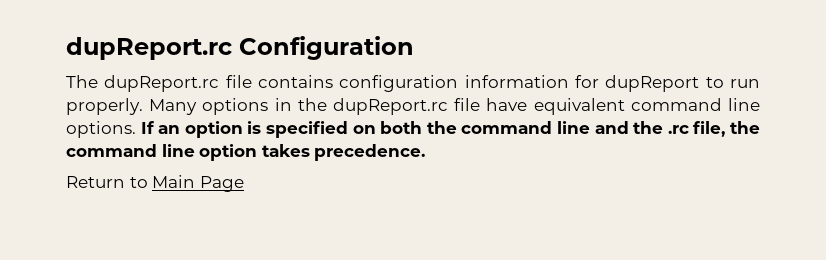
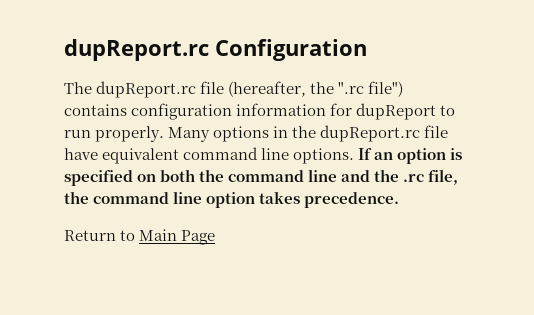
- The dupReport.rc file contains configuration information for dupReport to run properly.
+ The dupReport.rc file (hereafter, the ".rc file") contains configuration information for dupReport to run properly.

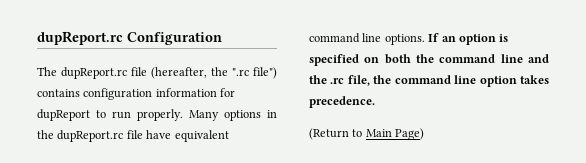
- Return to Main Page
+ (Return to Main Page)

